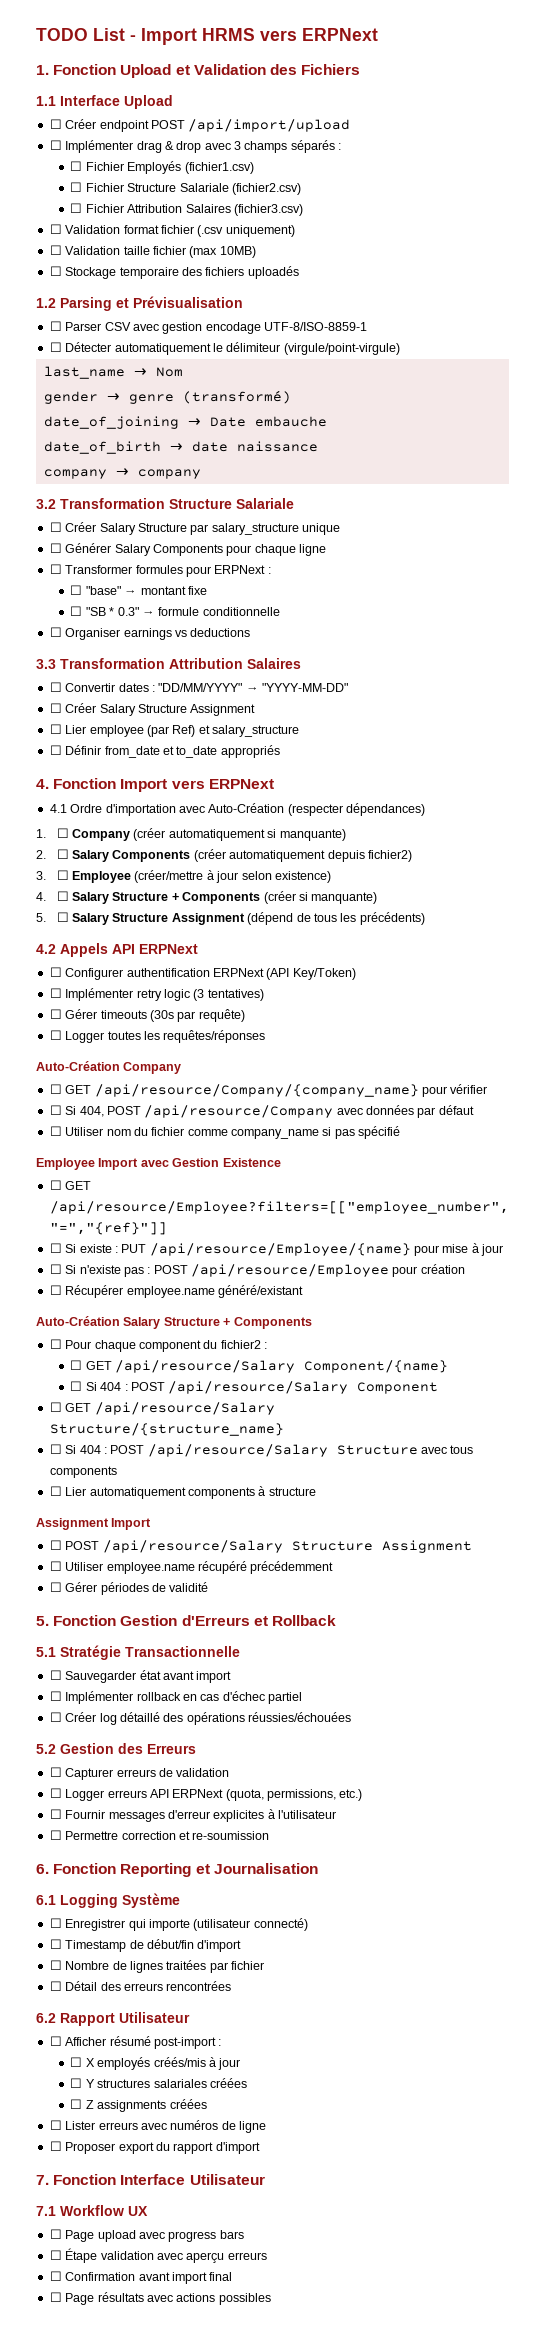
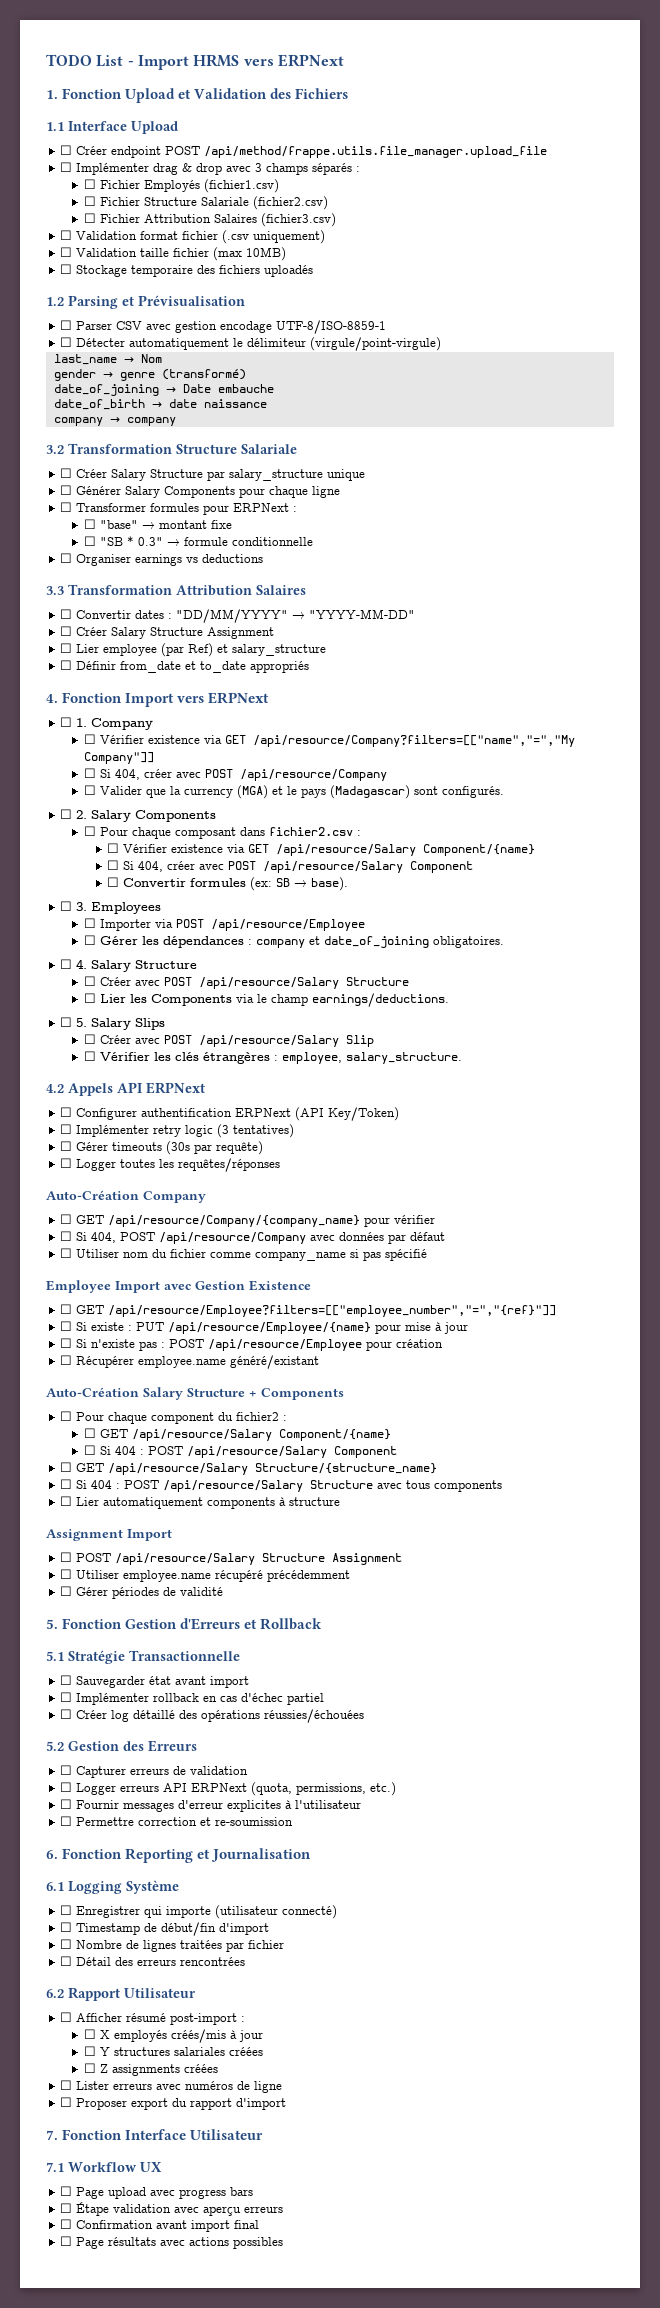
- ☐ Créer endpoint POST /api/import/upload
+ ☐ Créer endpoint POST /api/method/frappe.utils.file_manager.upload_file
- 4.1 Ordre d'importation avec Auto-Création (respecter dépendances)
- 1. ☐ Company (créer automatiquement si manquante)
- 2. ☐ Salary Components (créer automatiquement depuis fichier2)
- 3. ☐ Employee (créer/mettre à jour selon existence)
- 4. ☐ Salary Structure + Components (créer si manquante)
- 5. ☐ Salary Structure Assignment (dépend de tous les précédents)
+ ☐ 1. Company
+ ☐ Vérifier existence via GET /api/resource/Company?filters=[["name","=","My Company"]]
+ ☐ Si 404, créer avec POST /api/resource/Company
+ ☐ Valider que la currency (MGA) et le pays (Madagascar) sont configurés.
+ ☐ 2. Salary Components
+ ☐ Pour chaque composant dans fichier2.csv :
+ ☐ Vérifier existence via GET /api/resource/Salary Component/{name}
+ ☐ Si 404, créer avec POST /api/resource/Salary Component
+ ☐ Convertir formules (ex: SB → base).
+ ☐ 3. Employees
+ ☐ Importer via POST /api/resource/Employee
+ ☐ Gérer les dépendances : company et date_of_joining obligatoires.
+ ☐ 4. Salary Structure
+ ☐ Créer avec POST /api/resource/Salary Structure
+ ☐ Lier les Components via le champ earnings/deductions.
+ ☐ 5. Salary Slips
+ ☐ Créer avec POST /api/resource/Salary Slip
+ ☐ Vérifier les clés étrangères : employee, salary_structure.

